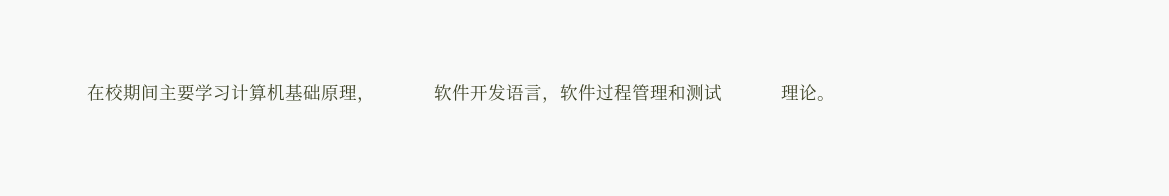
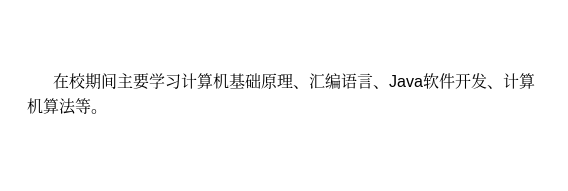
- 在校期间主要学习计算机基础原理，软件开发语言，软件过程管理和测试理论。
+ 在校期间主要学习计算机基础原理、汇编语言、Java软件开发、计算机算法等。

